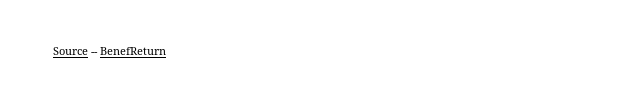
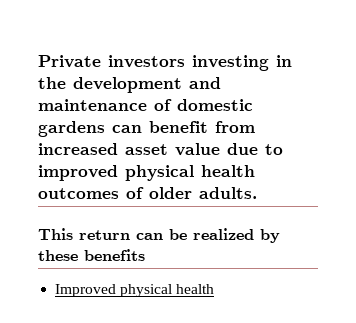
- Source -- BenefReturn
+ Private investors investing in the development and maintenance of domestic gardens can benefit from increased asset value due to improved physical health outcomes of older adults.
+ This return can be realized by these benefits
+ Improved physical health

